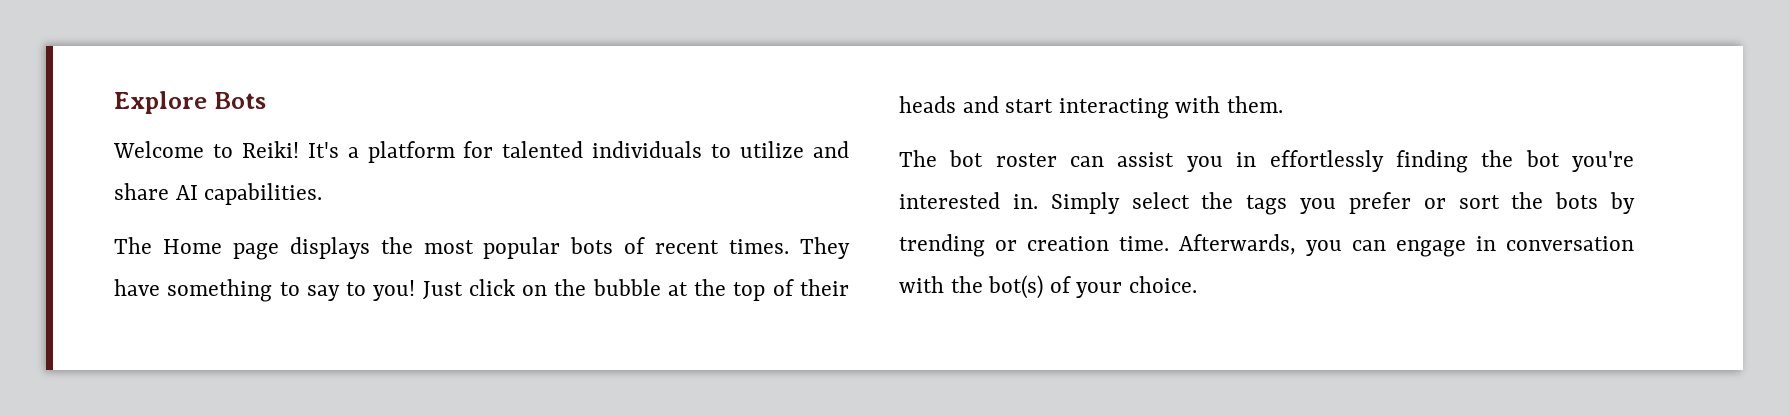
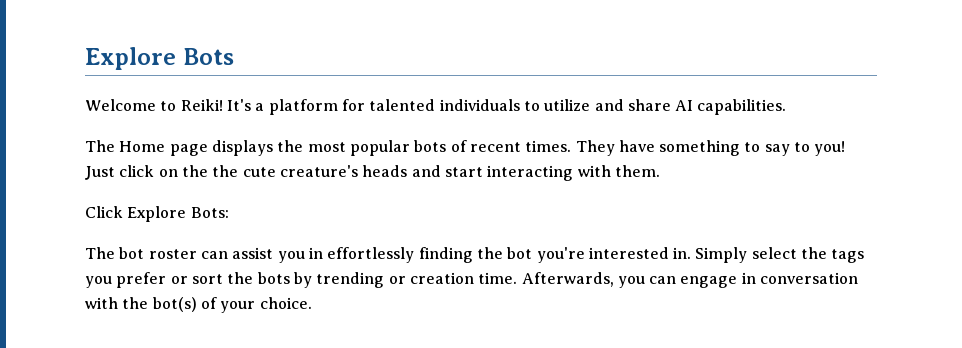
- Just click on the bubble at the top of their heads and start interacting with them.
+ Just click on the the cute creature's heads and start interacting with them.
+ Click Explore Bots:

